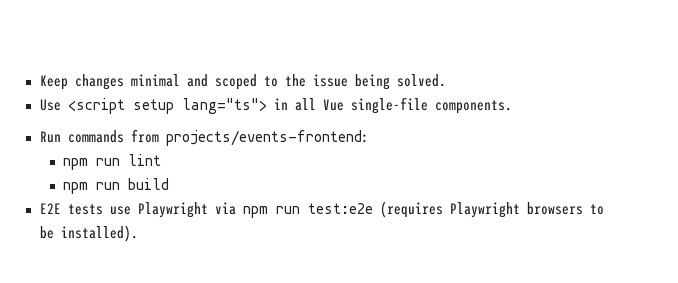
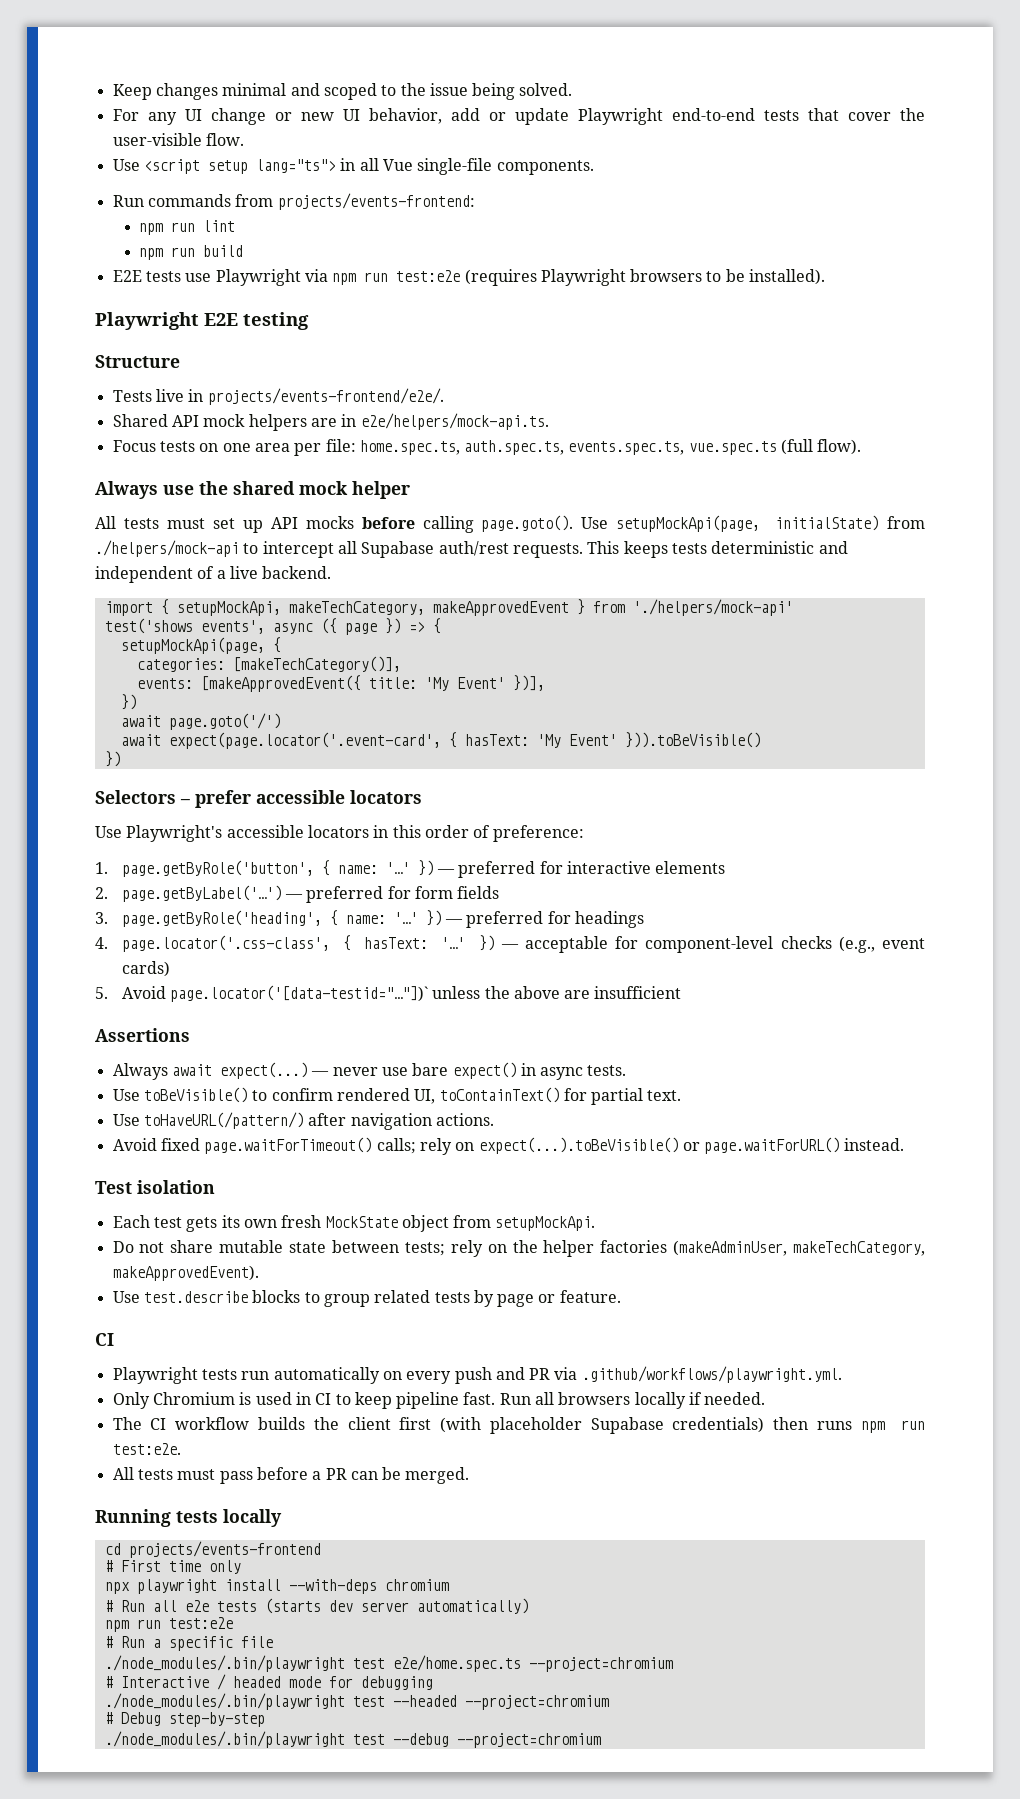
+ For any UI change or new UI behavior, add or update Playwright end-to-end tests that cover the user-visible flow.
+ Playwright E2E testing
+ Structure
+ Tests live in projects/events-frontend/e2e/.
+ Shared API mock helpers are in e2e/helpers/mock-api.ts.
+ Focus tests on one area per file: home.spec.ts, auth.spec.ts, events.spec.ts, vue.spec.ts (full flow).
+ Always use the shared mock helper
+ All tests must set up API mocks before calling page.goto(). Use setupMockApi(page, initialState) from ./helpers/mock-api to intercept all Supabase auth/rest requests. This keeps tests deterministic and independent of a live backend.
+ import { setupMockApi, makeTechCategory, makeApprovedEvent } from './helpers/mock-api'
+ test('shows events', async ({ page }) => {
+ setupMockApi(page, {
+ categories: [makeTechCategory()],
+ events: [makeApprovedEvent({ title: 'My Event' })],
+ })
+ await page.goto('/')
+ await expect(page.locator('.event-card', { hasText: 'My Event' })).toBeVisible()
+ })
+ Selectors – prefer accessible locators
+ Use Playwright's accessible locators in this order of preference:
+ 1. page.getByRole('button', { name: '…' }) — preferred for interactive elements
+ 2. page.getByLabel('…') — preferred for form fields
+ 3. page.getByRole('heading', { name: '…' }) — preferred for headings
+ 4. page.locator('.css-class', { hasText: '…' }) — acceptable for component-level checks (e.g., event cards)
+ 5. Avoid page.locator('[data-testid="…"])` unless the above are insufficient
+ Assertions
+ Always await expect(...) — never use bare expect() in async tests.
+ Use toBeVisible() to confirm rendered UI, toContainText() for partial text.
+ Use toHaveURL(/pattern/) after navigation actions.
+ Avoid fixed page.waitForTimeout() calls; rely on expect(...).toBeVisible() or page.waitForURL() instead.
+ Test isolation
+ Each test gets its own fresh MockState object from setupMockApi.
+ Do not share mutable state between tests; rely on the helper factories (makeAdminUser, makeTechCategory, makeApprovedEvent).
+ Use test.describe blocks to group related tests by page or feature.
+ CI
+ Playwright tests run automatically on every push and PR via .github/workflows/playwright.yml.
+ Only Chromium is used in CI to keep pipeline fast. Run all browsers locally if needed.
+ The CI workflow builds the client first (with placeholder Supabase credentials) then runs npm run test:e2e.
+ All tests must pass before a PR can be merged.
+ Running tests locally
+ cd projects/events-frontend
+ # First time only
+ npx playwright install --with-deps chromium
+ # Run all e2e tests (starts dev server automatically)
+ npm run test:e2e
+ # Run a specific file
+ ./node_modules/.bin/playwright test e2e/home.spec.ts --project=chromium
+ # Interactive / headed mode for debugging
+ ./node_modules/.bin/playwright test --headed --project=chromium
+ # Debug step-by-step
+ ./node_modules/.bin/playwright test --debug --project=chromium

